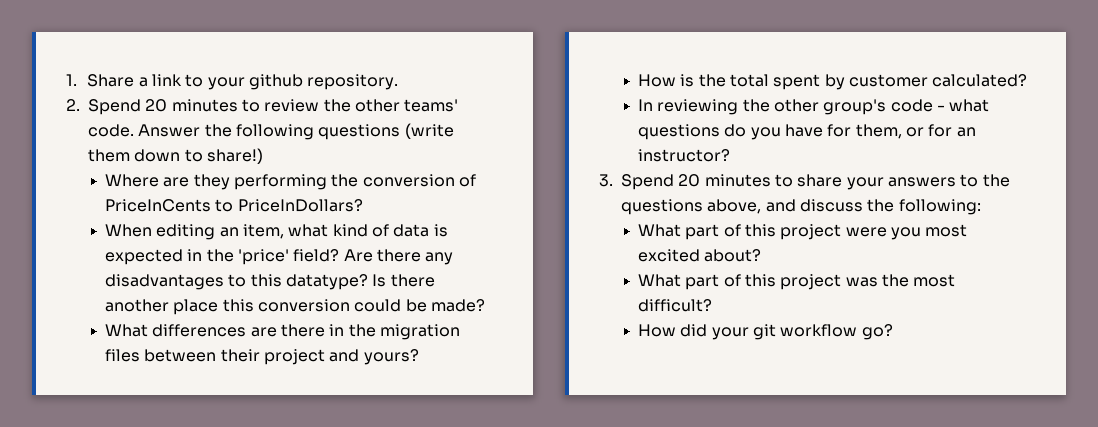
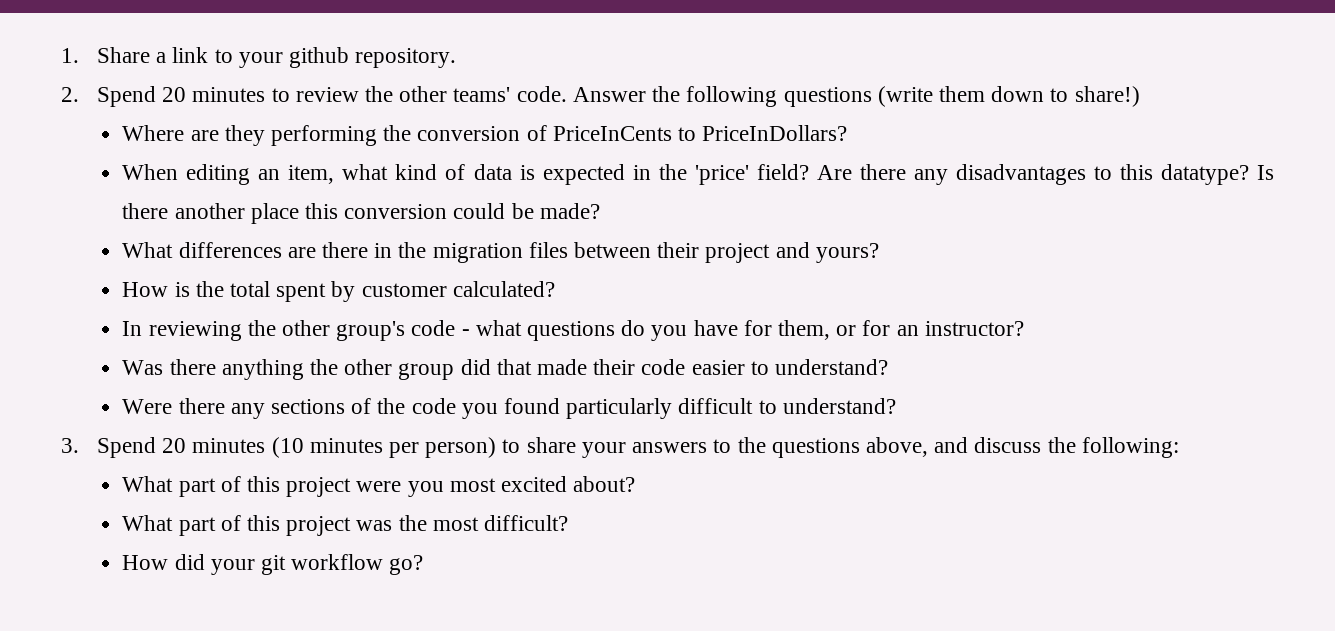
+ Was there anything the other group did that made their code easier to understand?
+ Were there any sections of the code you found particularly difficult to understand?
- 3. Spend 20 minutes to share your answers to the questions above, and discuss the following:
+ 3. Spend 20 minutes (10 minutes per person) to share your answers to the questions above, and discuss the following:

